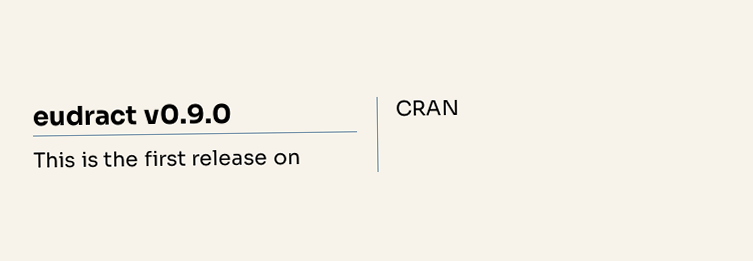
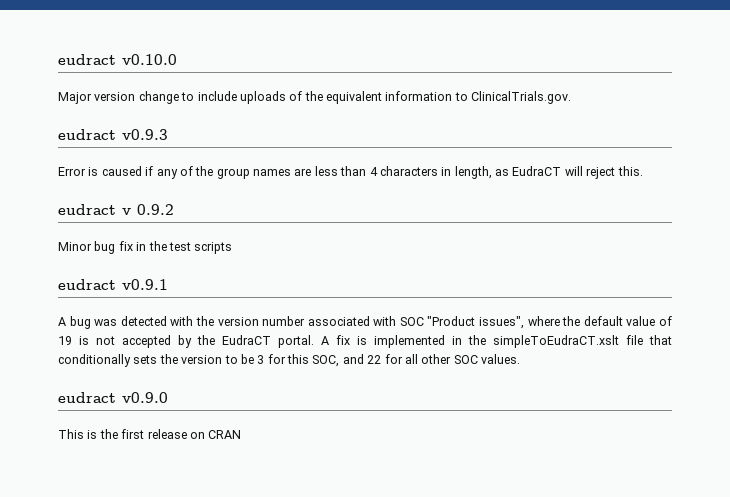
+ eudract v0.10.0
+ Major version change to include uploads of the equivalent information to ClinicalTrials.gov.
+ eudract v0.9.3
+ Error is caused if any of the group names are less than 4 characters in length, as EudraCT will reject this.
+ eudract v 0.9.2
+ Minor bug fix in the test scripts
+ eudract v0.9.1
+ A bug was detected with the version number associated with SOC "Product issues", where the default value of 19 is not accepted by the EudraCT portal. A fix is implemented in the simpleToEudraCT.xslt file that conditionally sets the version to be 3 for this SOC, and 22 for all other SOC values.

